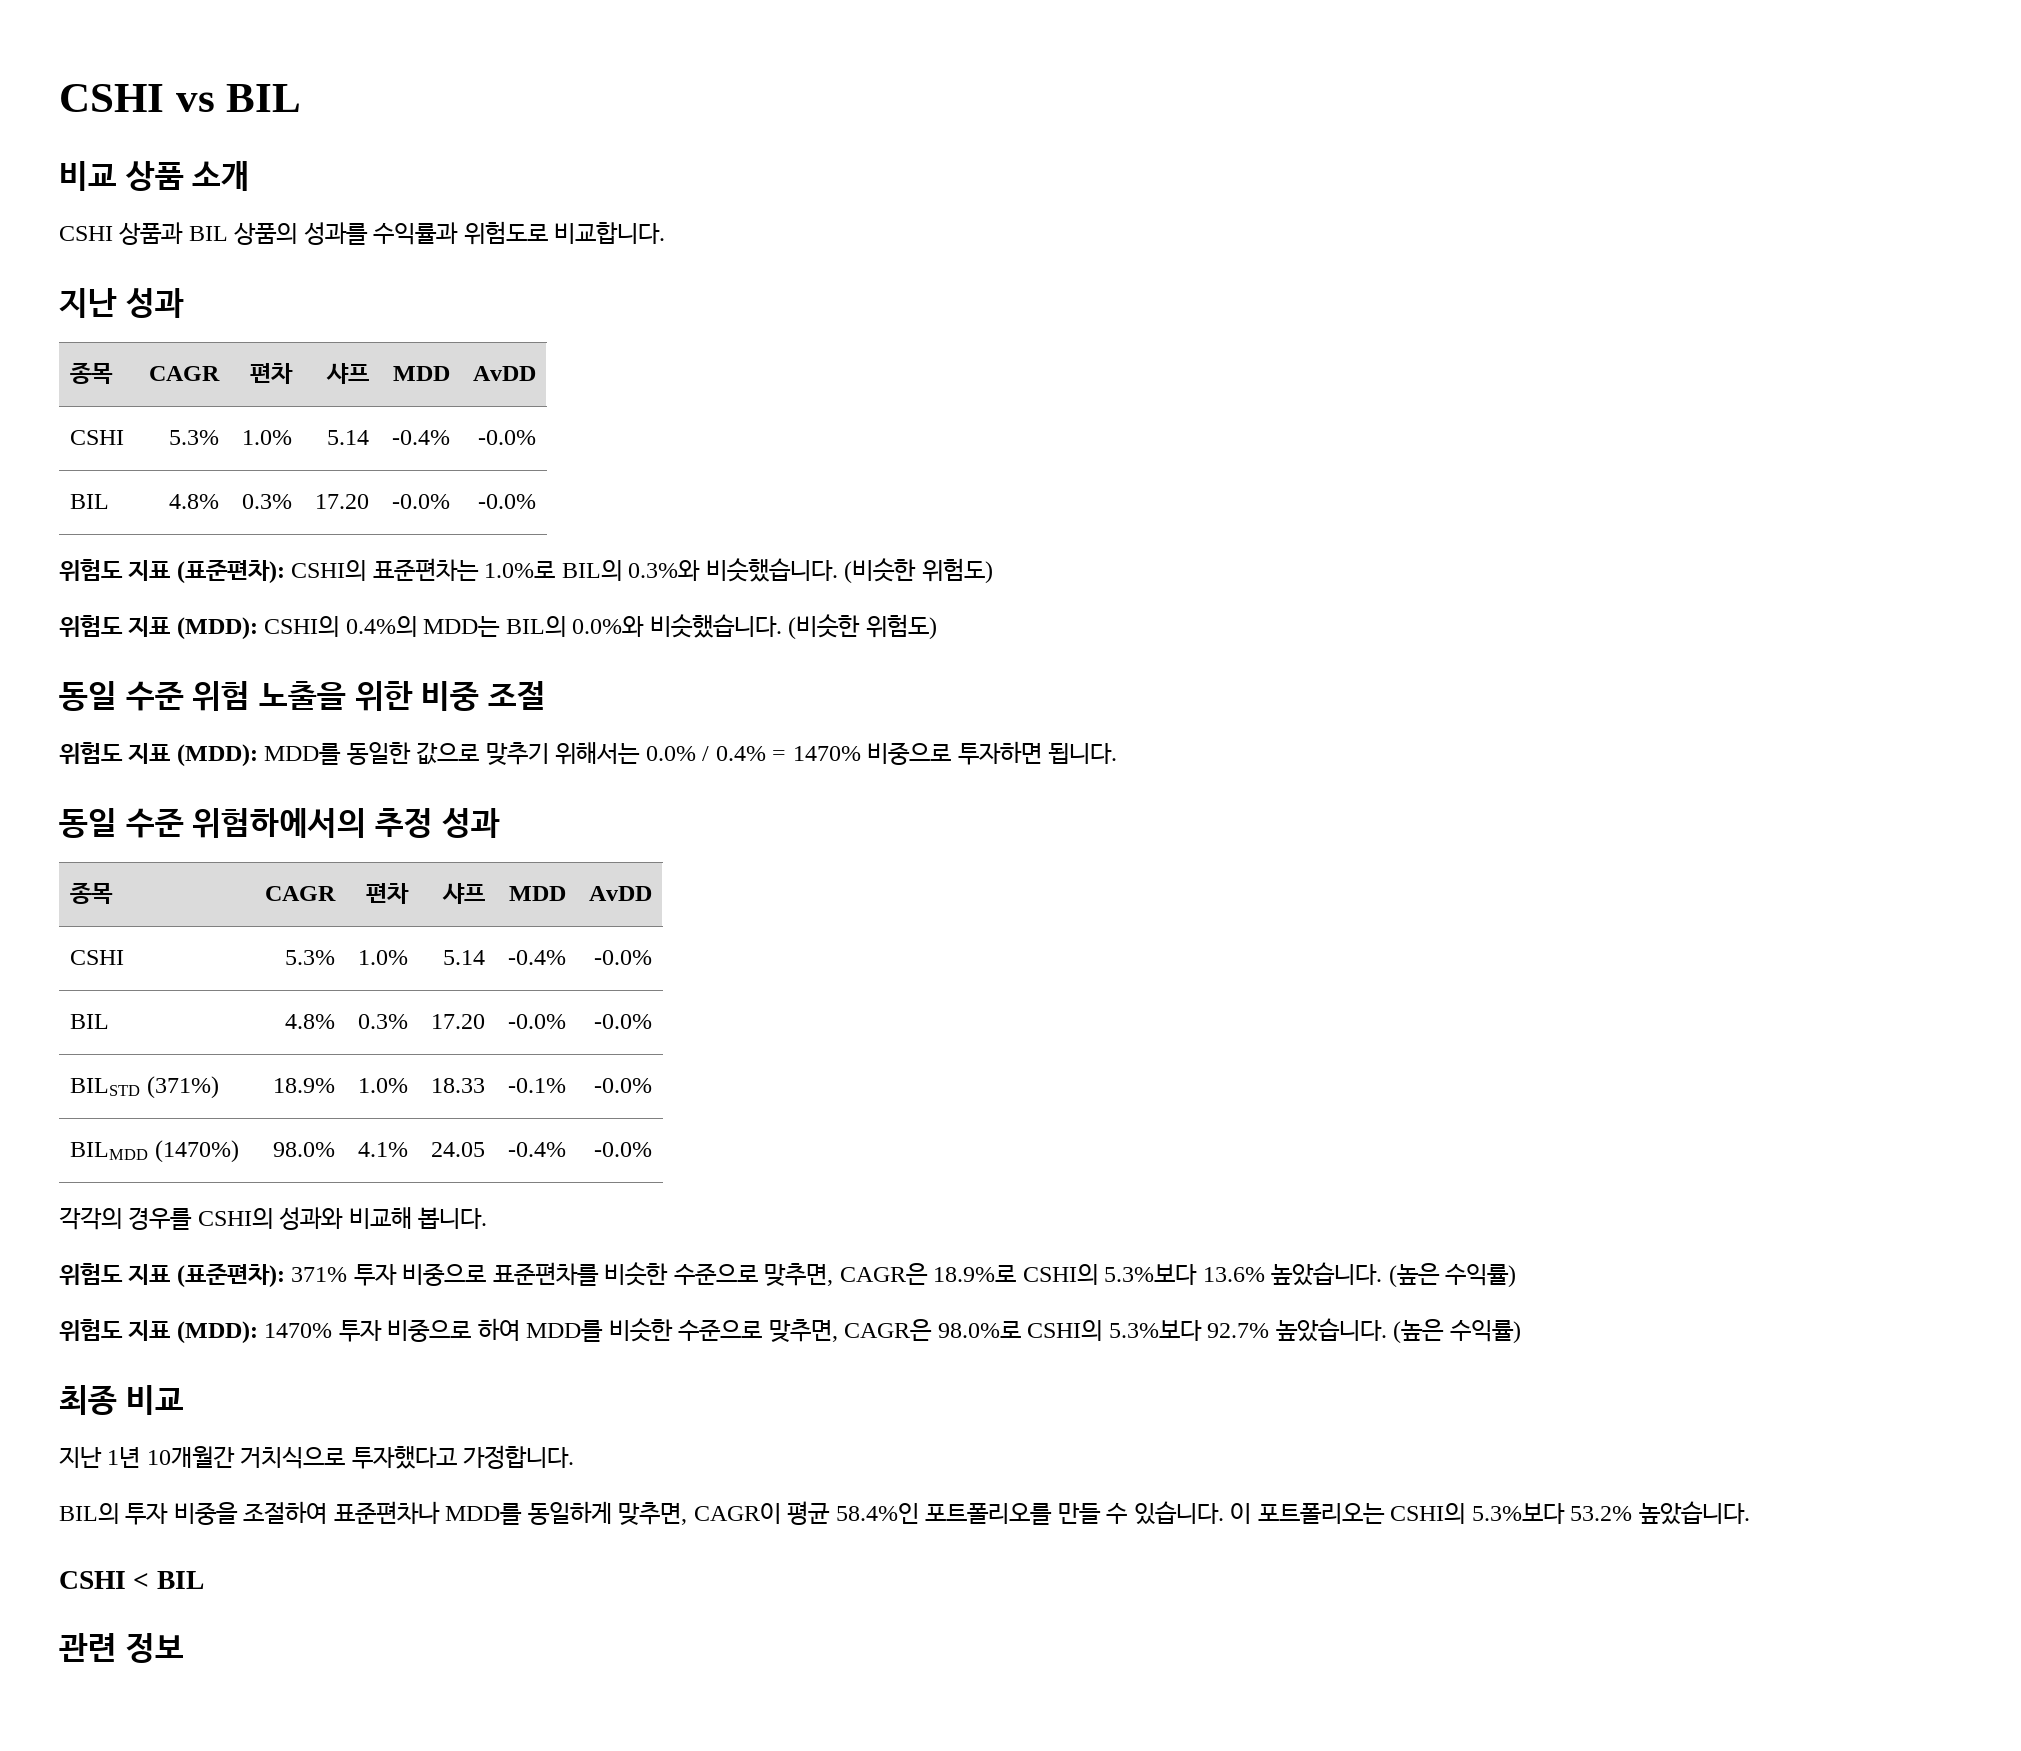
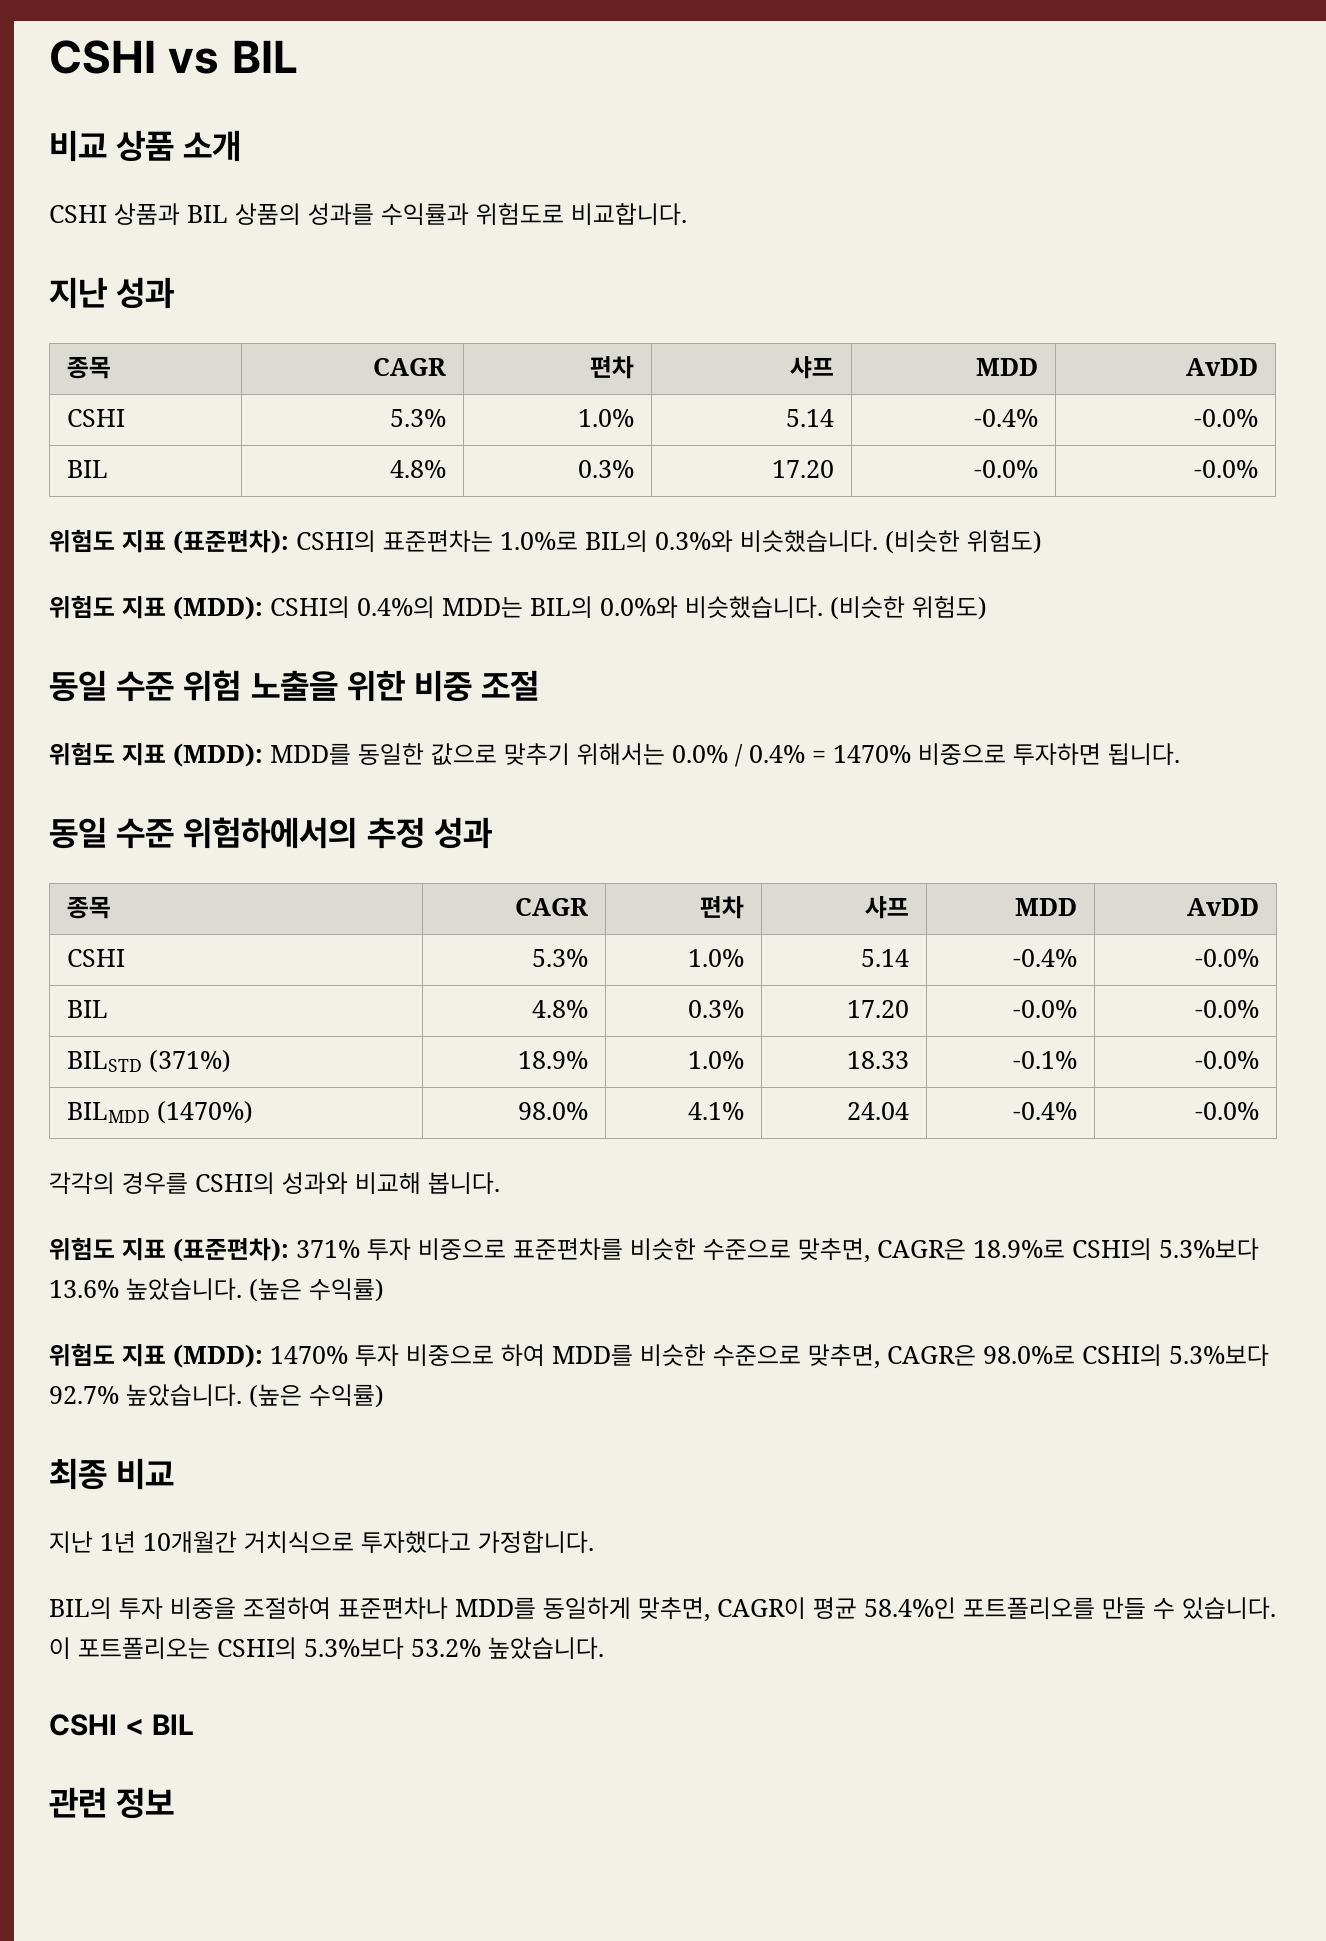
- BILMDD (1470%) | 98.0% | 4.1% | 24.05 | -0.4% | -0.0%
+ BILMDD (1470%) | 98.0% | 4.1% | 24.04 | -0.4% | -0.0%

